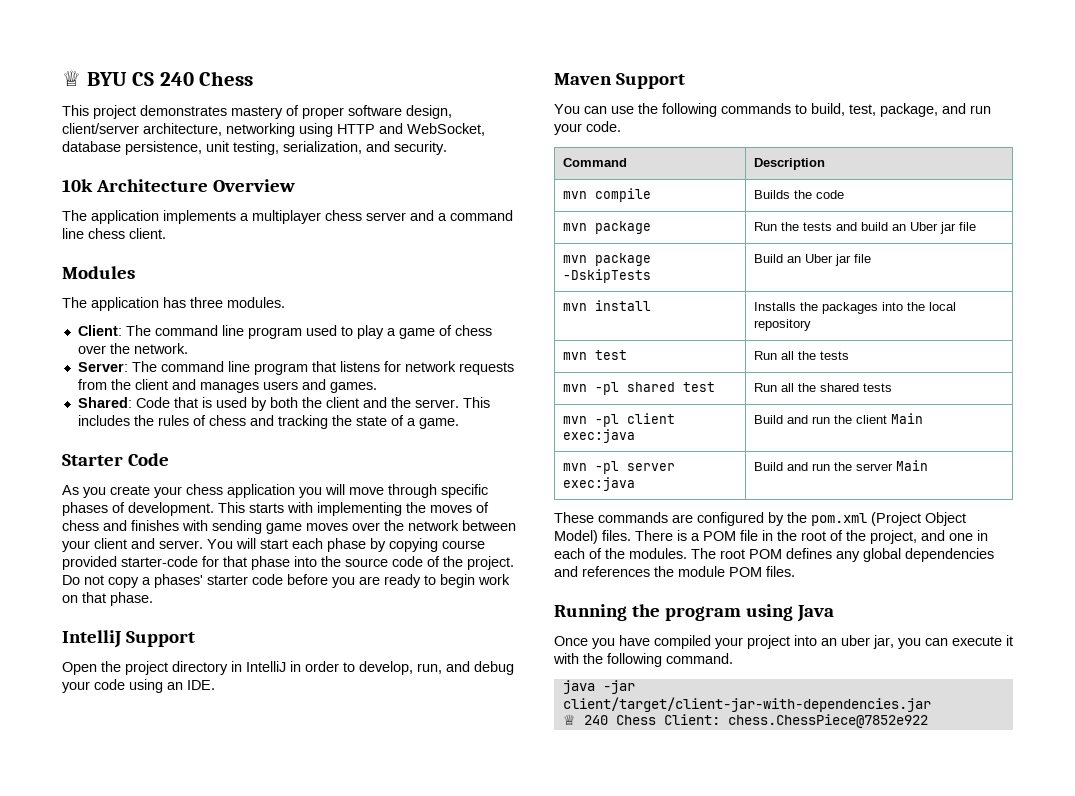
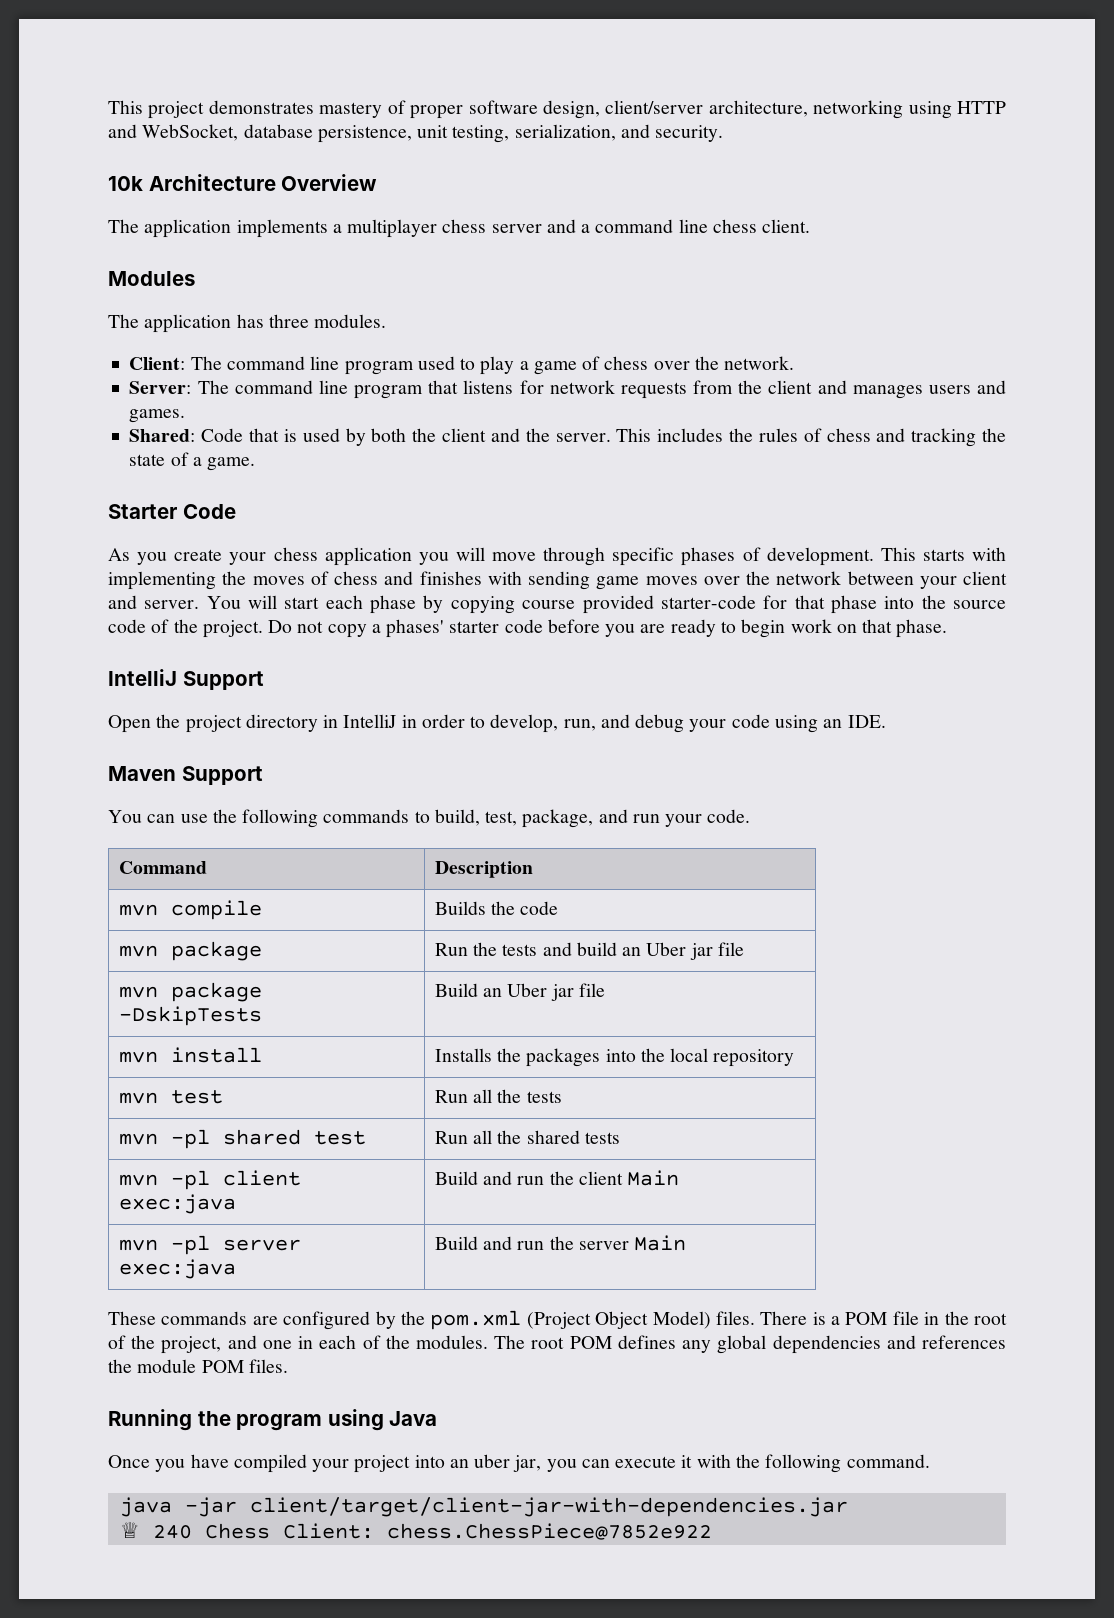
- ♕ BYU CS 240 Chess

